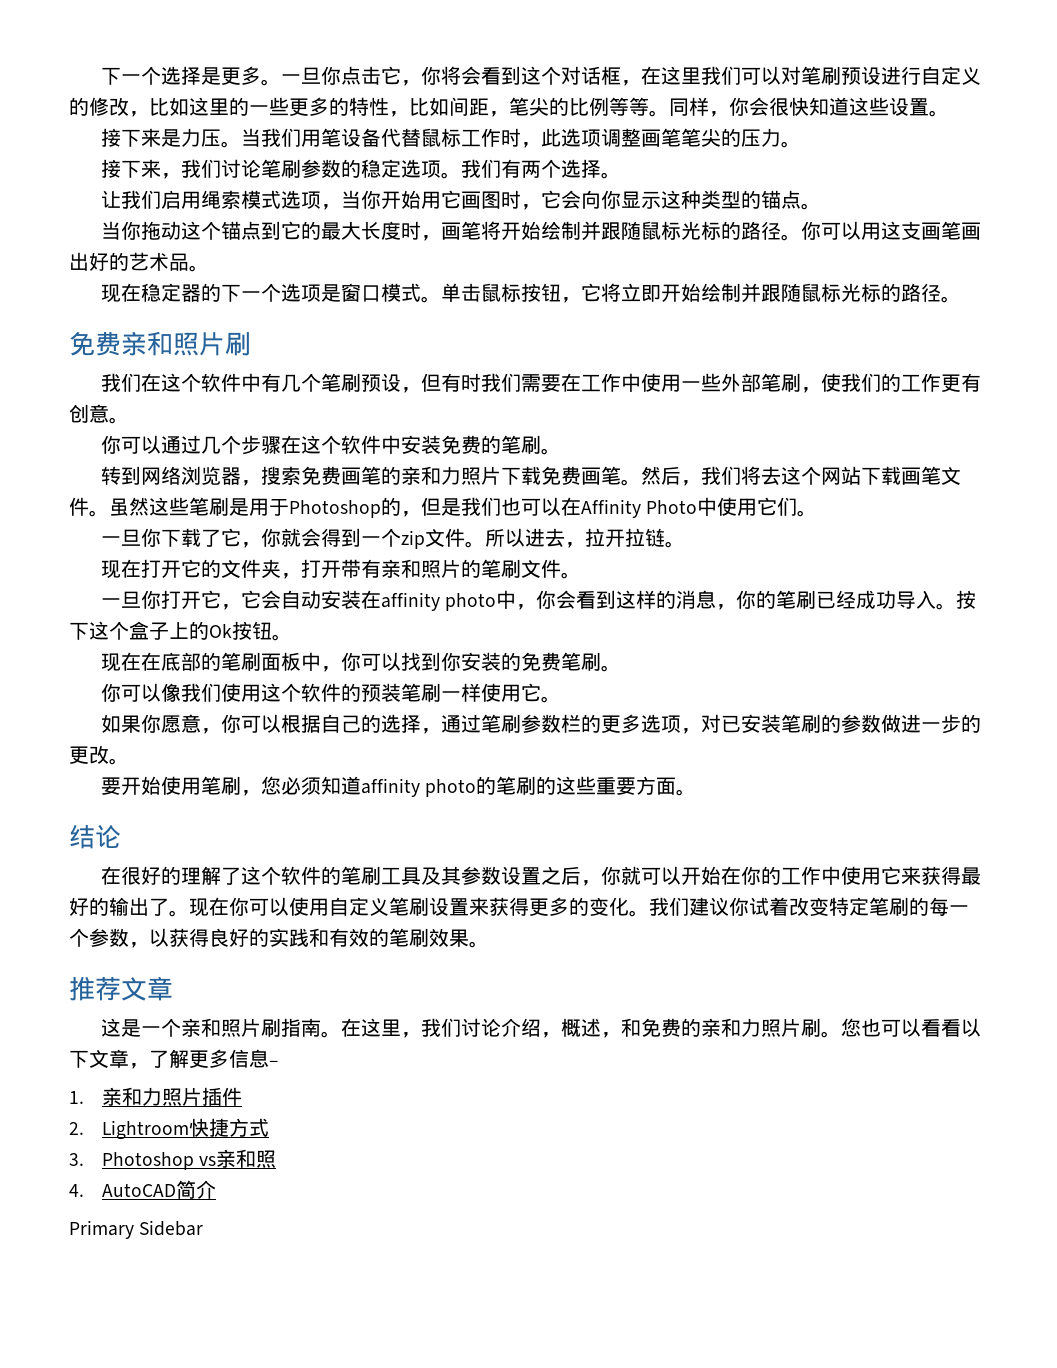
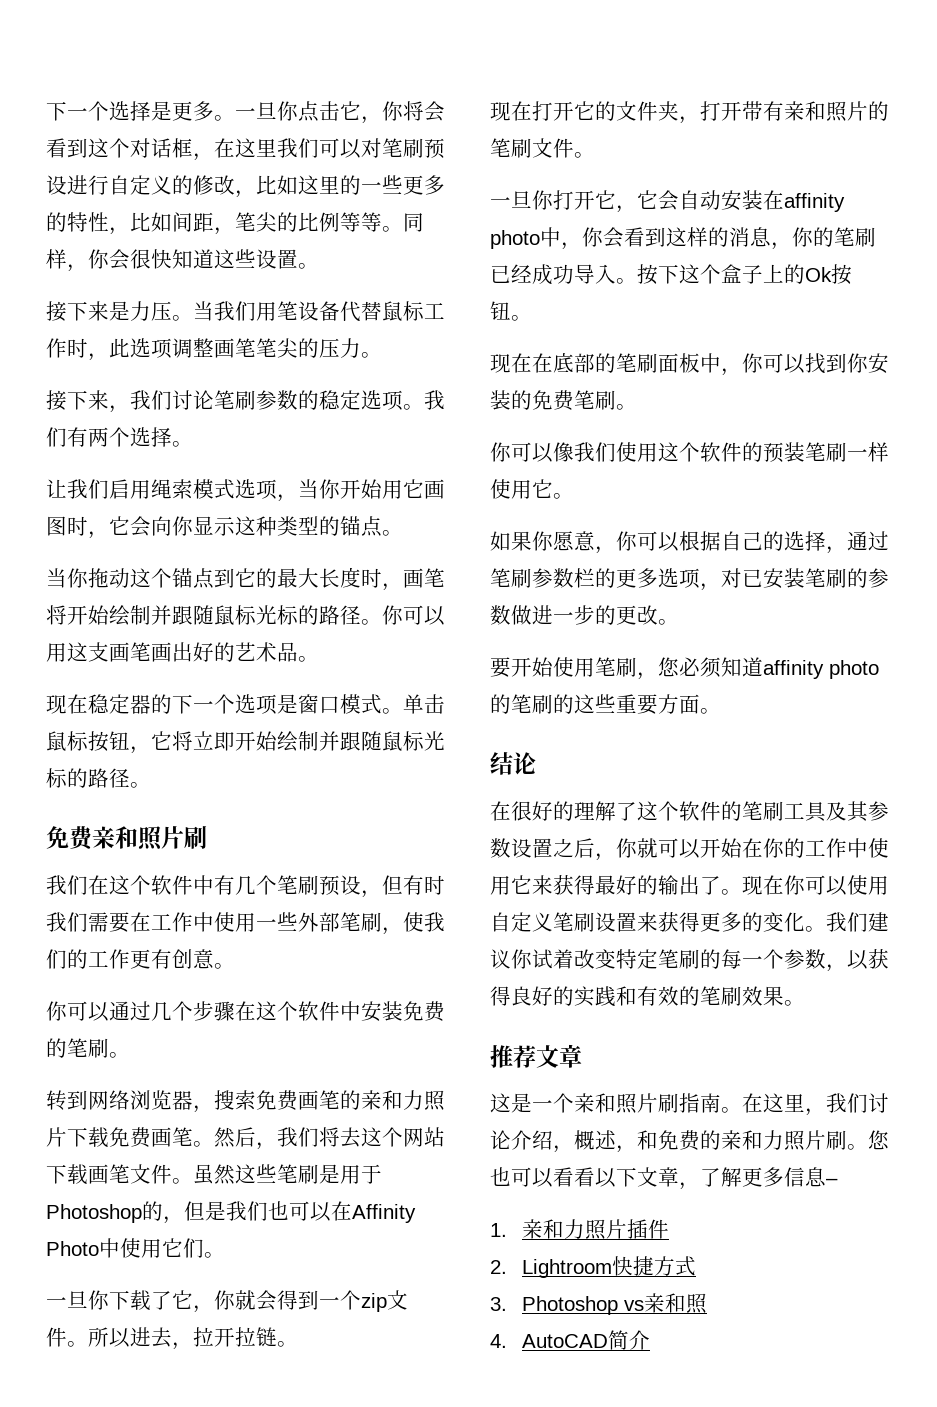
- Primary Sidebar

